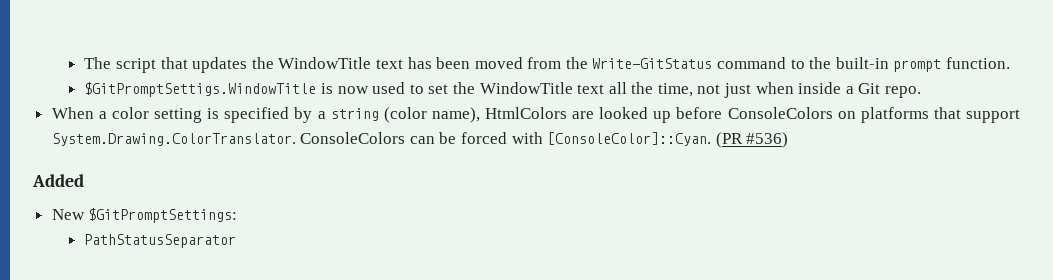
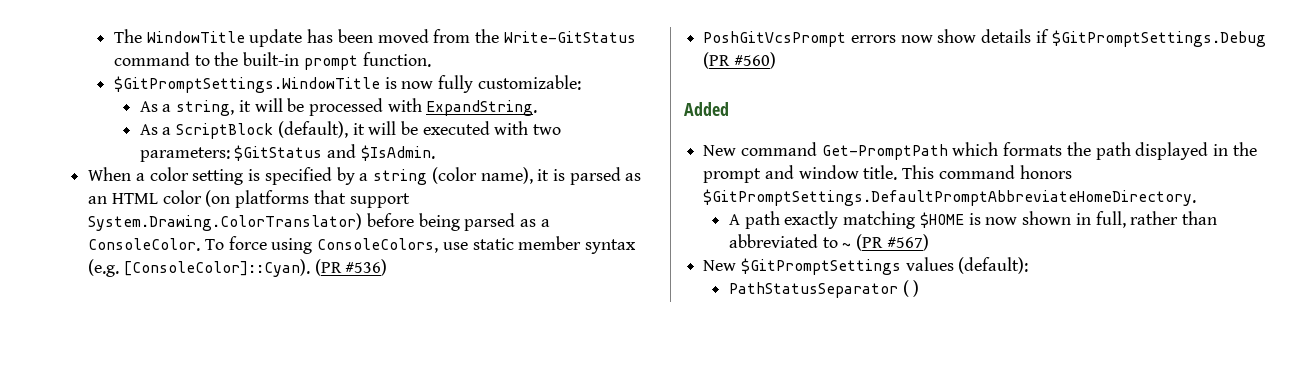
- The script that updates the WindowTitle text has been moved from the Write-GitStatus command to the built-in prompt function.
+ The WindowTitle update has been moved from the Write-GitStatus command to the built-in prompt function.
- $GitPromptSettigs.WindowTitle is now used to set the WindowTitle text all the time, not just when inside a Git repo.
+ $GitPromptSettings.WindowTitle is now fully customizable:
+ As a string, it will be processed with ExpandString.
+ As a ScriptBlock (default), it will be executed with two parameters: $GitStatus and $IsAdmin.
- When a color setting is specified by a string (color name), HtmlColors are looked up before ConsoleColors on platforms that support System.Drawing.ColorTranslator. ConsoleColors can be forced with [ConsoleColor]::Cyan. (PR #536)
+ When a color setting is specified by a string (color name), it is parsed as an HTML color (on platforms that support System.Drawing.ColorTranslator) before being parsed as a ConsoleColor. To force using ConsoleColors, use static member syntax (e.g. [ConsoleColor]::Cyan). (PR #536)
+ PoshGitVcsPrompt errors now show details if $GitPromptSettings.Debug (PR #560)
  Added
- New $GitPromptSettings:
+ New command Get-PromptPath which formats the path displayed in the prompt and window title. This command honors $GitPromptSettings.DefaultPromptAbbreviateHomeDirectory.
+ A path exactly matching $HOME is now shown in full, rather than abbreviated to ~ (PR #567)
+ New $GitPromptSettings values (default):
- PathStatusSeparator
+ PathStatusSeparator ( )

